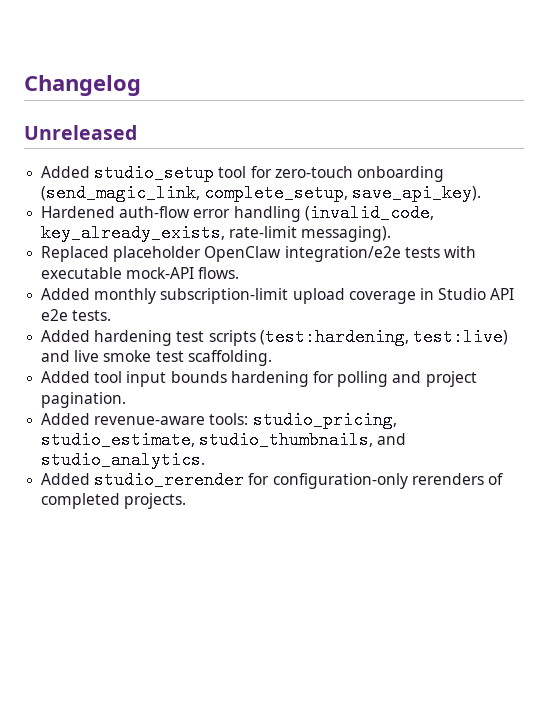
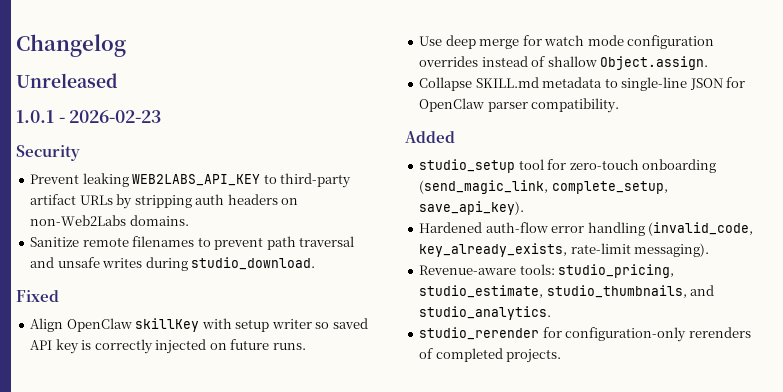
- Added studio_setup tool for zero-touch onboarding (send_magic_link, complete_setup, save_api_key).
+ 1.0.1 - 2026-02-23
+ Security
+ Prevent leaking WEB2LABS_API_KEY to third-party artifact URLs by stripping auth headers on non-Web2Labs domains.
+ Sanitize remote filenames to prevent path traversal and unsafe writes during studio_download.
+ Fixed
+ Align OpenClaw skillKey with setup writer so saved API key is correctly injected on future runs.
+ Use deep merge for watch mode configuration overrides instead of shallow Object.assign.
+ Collapse SKILL.md metadata to single-line JSON for OpenClaw parser compatibility.
+ Added
+ studio_setup tool for zero-touch onboarding (send_magic_link, complete_setup, save_api_key).
- Replaced placeholder OpenClaw integration/e2e tests with executable mock-API flows.
- Added monthly subscription-limit upload coverage in Studio API e2e tests.
- Added hardening test scripts (test:hardening, test:live) and live smoke test scaffolding.
- Added tool input bounds hardening for polling and project pagination.
- Added revenue-aware tools: studio_pricing, studio_estimate, studio_thumbnails, and studio_analytics.
+ Revenue-aware tools: studio_pricing, studio_estimate, studio_thumbnails, and studio_analytics.
- Added studio_rerender for configuration-only rerenders of completed projects.
+ studio_rerender for configuration-only rerenders of completed projects.

